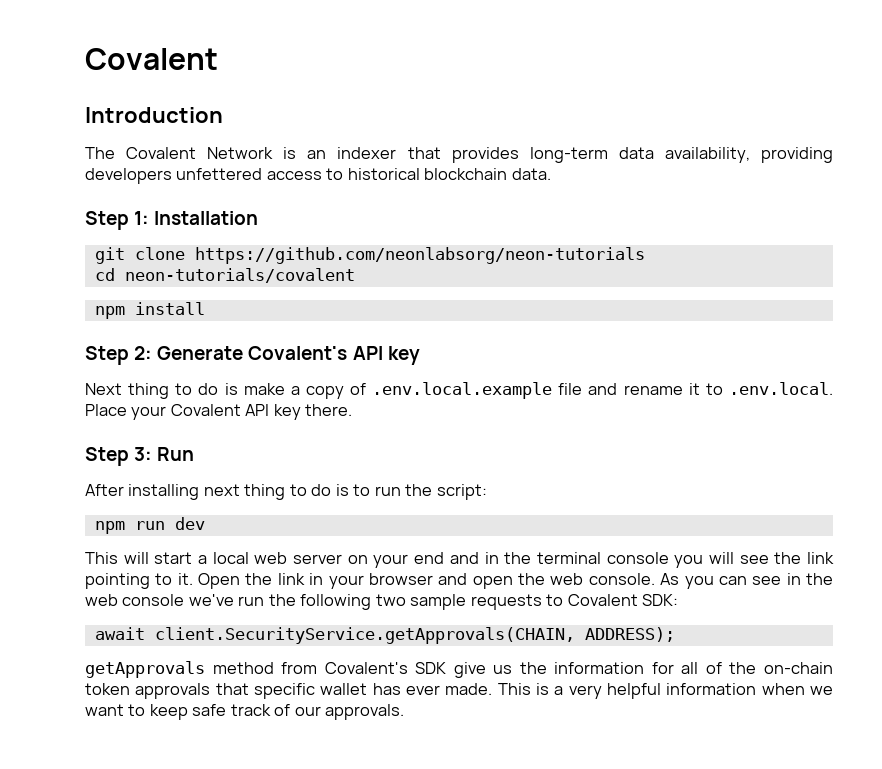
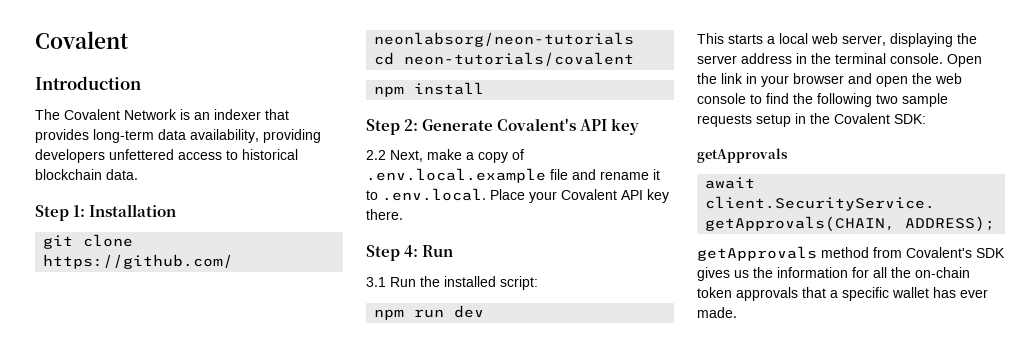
- Next thing to do is make a copy of .env.local.example file and rename it to .env.local. Place your Covalent API key there.
+ 2.2 Next, make a copy of .env.local.example file and rename it to .env.local. Place your Covalent API key there.
- Step 3: Run
+ Step 4: Run
- After installing next thing to do is to run the script:
+ 3.1 Run the installed script:
- This will start a local web server on your end and in the terminal console you will see the link pointing to it.
+ This starts a local web server, displaying the server address in the terminal console.
- Open the link in your browser and open the web console. As you can see in the web console we've run the following two sample requests to Covalent SDK:
+ Open the link in your browser and open the web console to find the following two sample requests setup in the Covalent SDK:
+ getApprovals
- getApprovals method from Covalent's SDK give us the information for all of the on-chain token approvals that specific wallet has ever made. This is a very helpful information when we want to keep safe track of our approvals.
+ getApprovals method from Covalent's SDK gives us the information for all the on-chain token approvals that a specific wallet has ever made.

